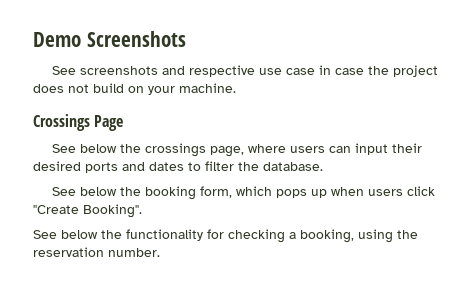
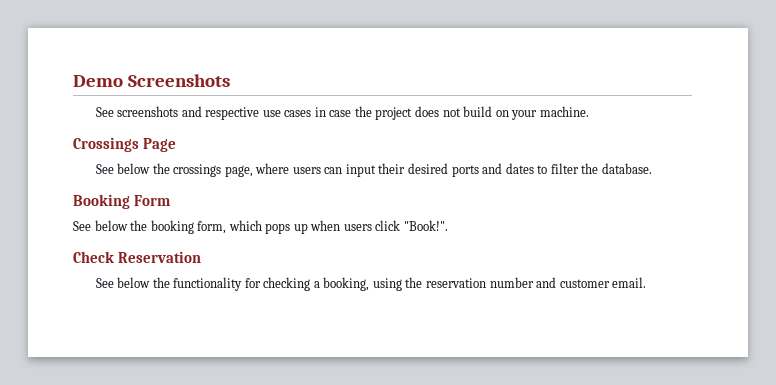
- See screenshots and respective use case in case the project does not build on your machine.
+ See screenshots and respective use cases in case the project does not build on your machine.
+ Booking Form
- See below the booking form, which pops up when users click "Create Booking".
+ See below the booking form, which pops up when users click "Book!".
+ Check Reservation
- See below the functionality for checking a booking, using the reservation number.
+ See below the functionality for checking a booking, using the reservation number and customer email.

